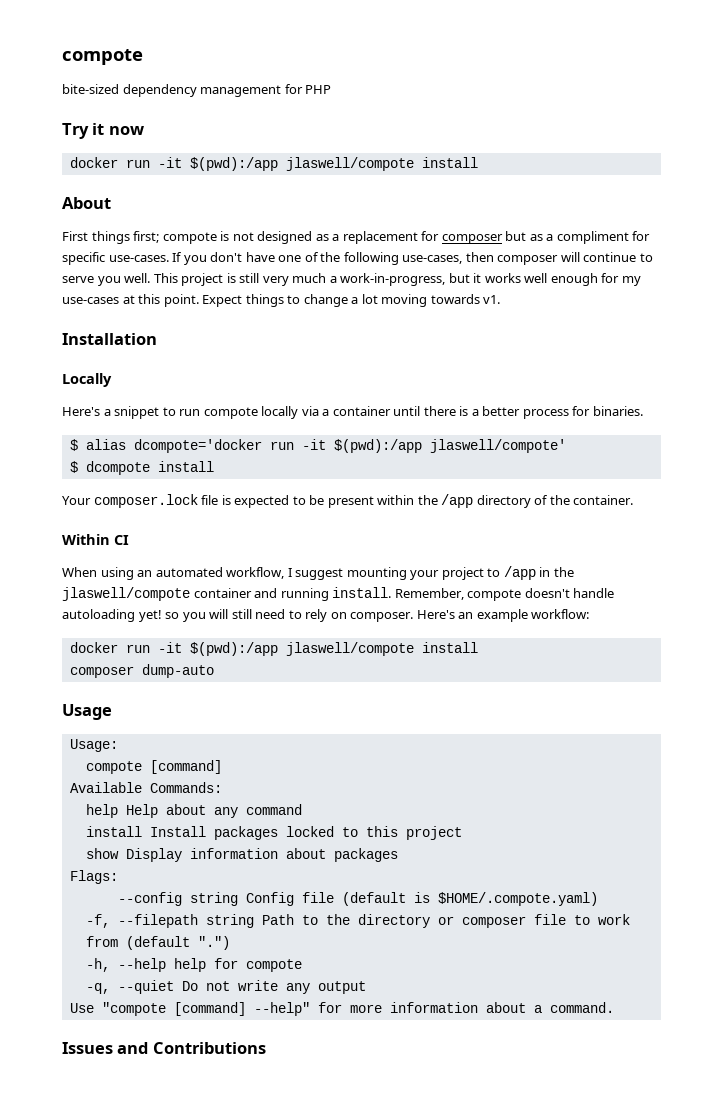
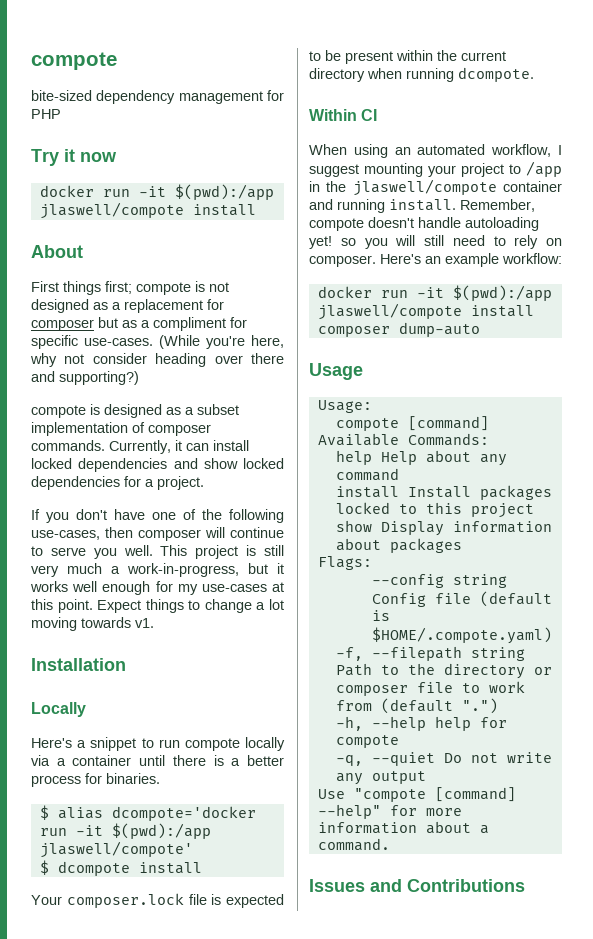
- First things first; compote is not designed as a replacement for composer but as a compliment for specific use-cases. If you don't have one of the following use-cases, then composer will continue to serve you well.
+ First things first; compote is not designed as a replacement for composer but as a compliment for specific use-cases. (While you're here, why not consider heading over there and supporting?)
+ compote is designed as a subset implementation of composer commands. Currently, it can install locked dependencies and show locked dependencies for a project.
+ If you don't have one of the following use-cases, then composer will continue to serve you well.
- Your composer.lock file is expected to be present within the /app directory of the container.
+ Your composer.lock file is expected to be present within the current directory when running dcompote.

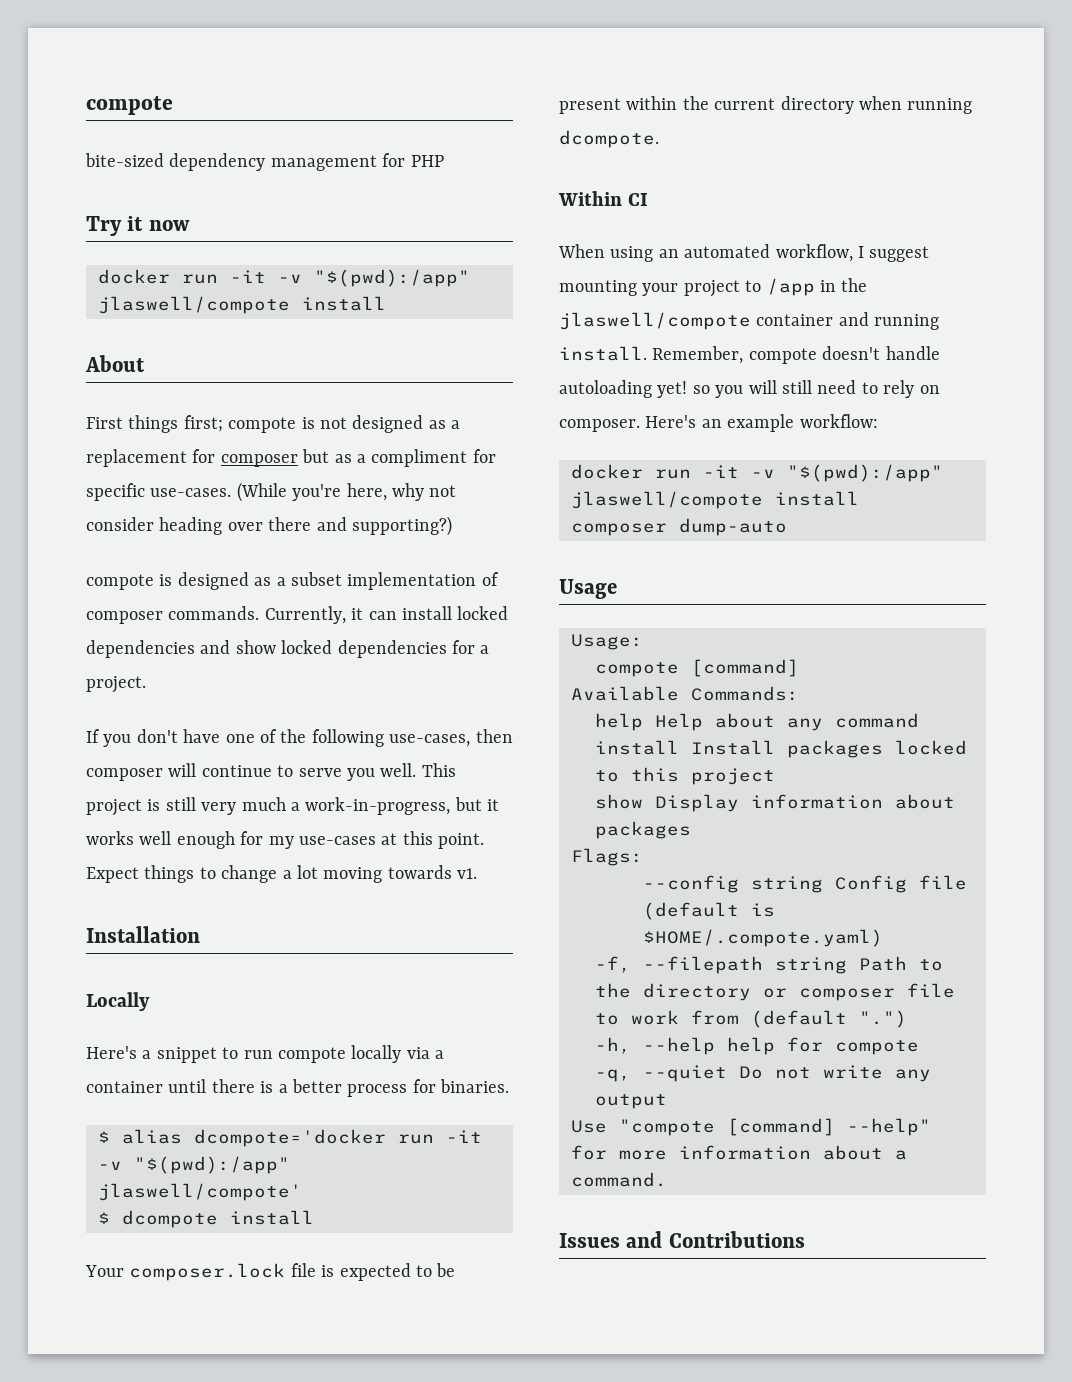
  Try it now
- docker run -it $(pwd):/app jlaswell/compote install
+ docker run -it -v "$(pwd):/app" jlaswell/compote install
- $ alias dcompote='docker run -it $(pwd):/app jlaswell/compote'
+ $ alias dcompote='docker run -it -v "$(pwd):/app" jlaswell/compote'
  Here's an example workflow:
- docker run -it $(pwd):/app jlaswell/compote install
+ docker run -it -v "$(pwd):/app" jlaswell/compote install

